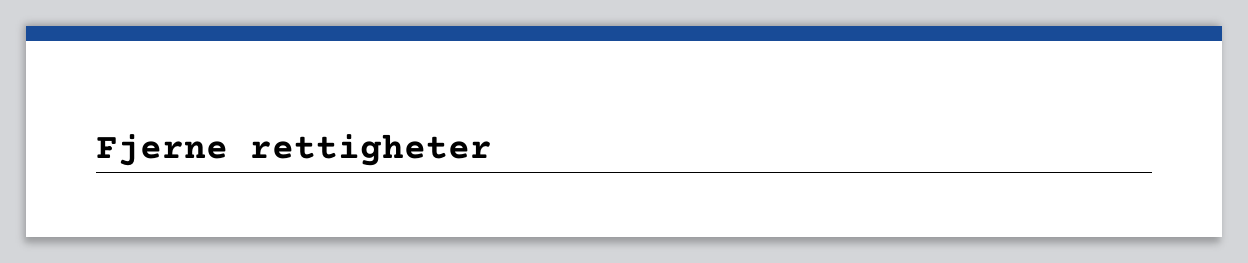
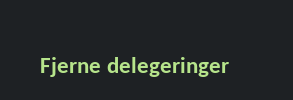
- Fjerne rettigheter
+ Fjerne delegeringer

